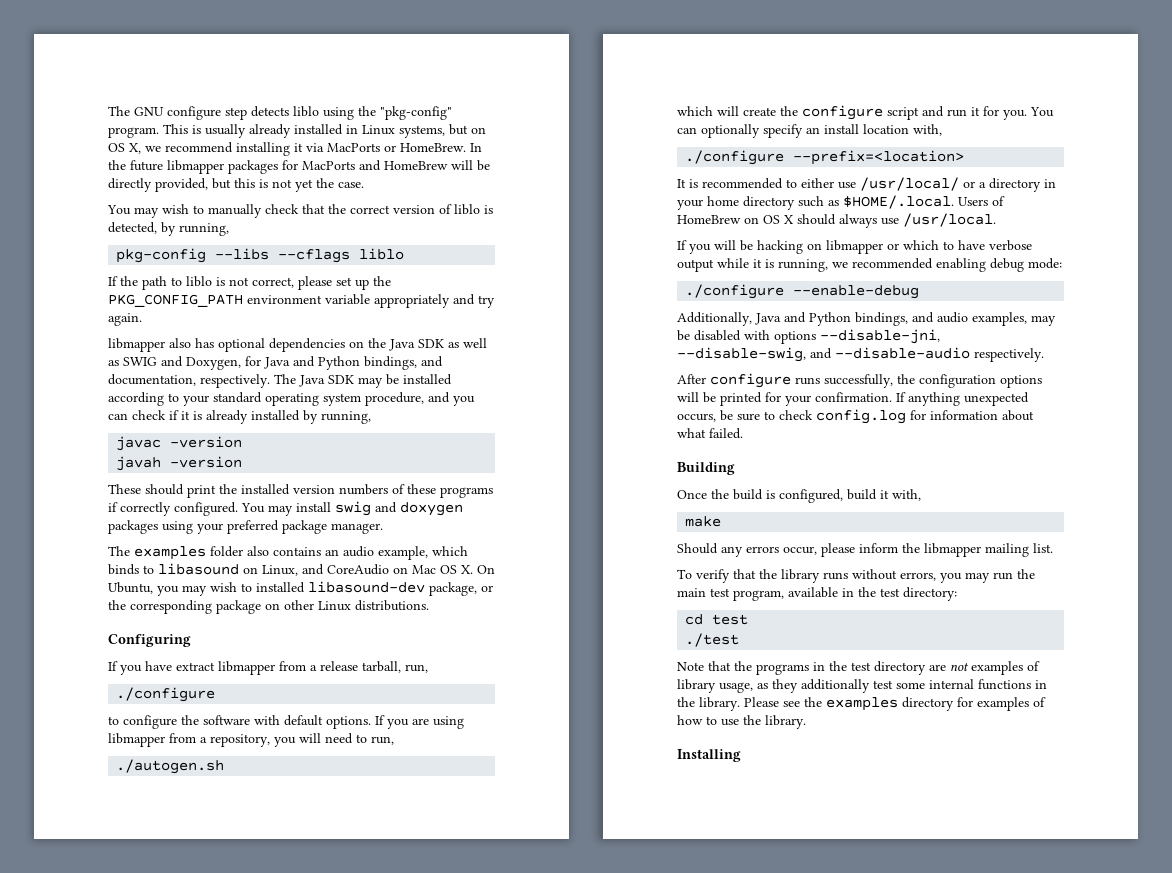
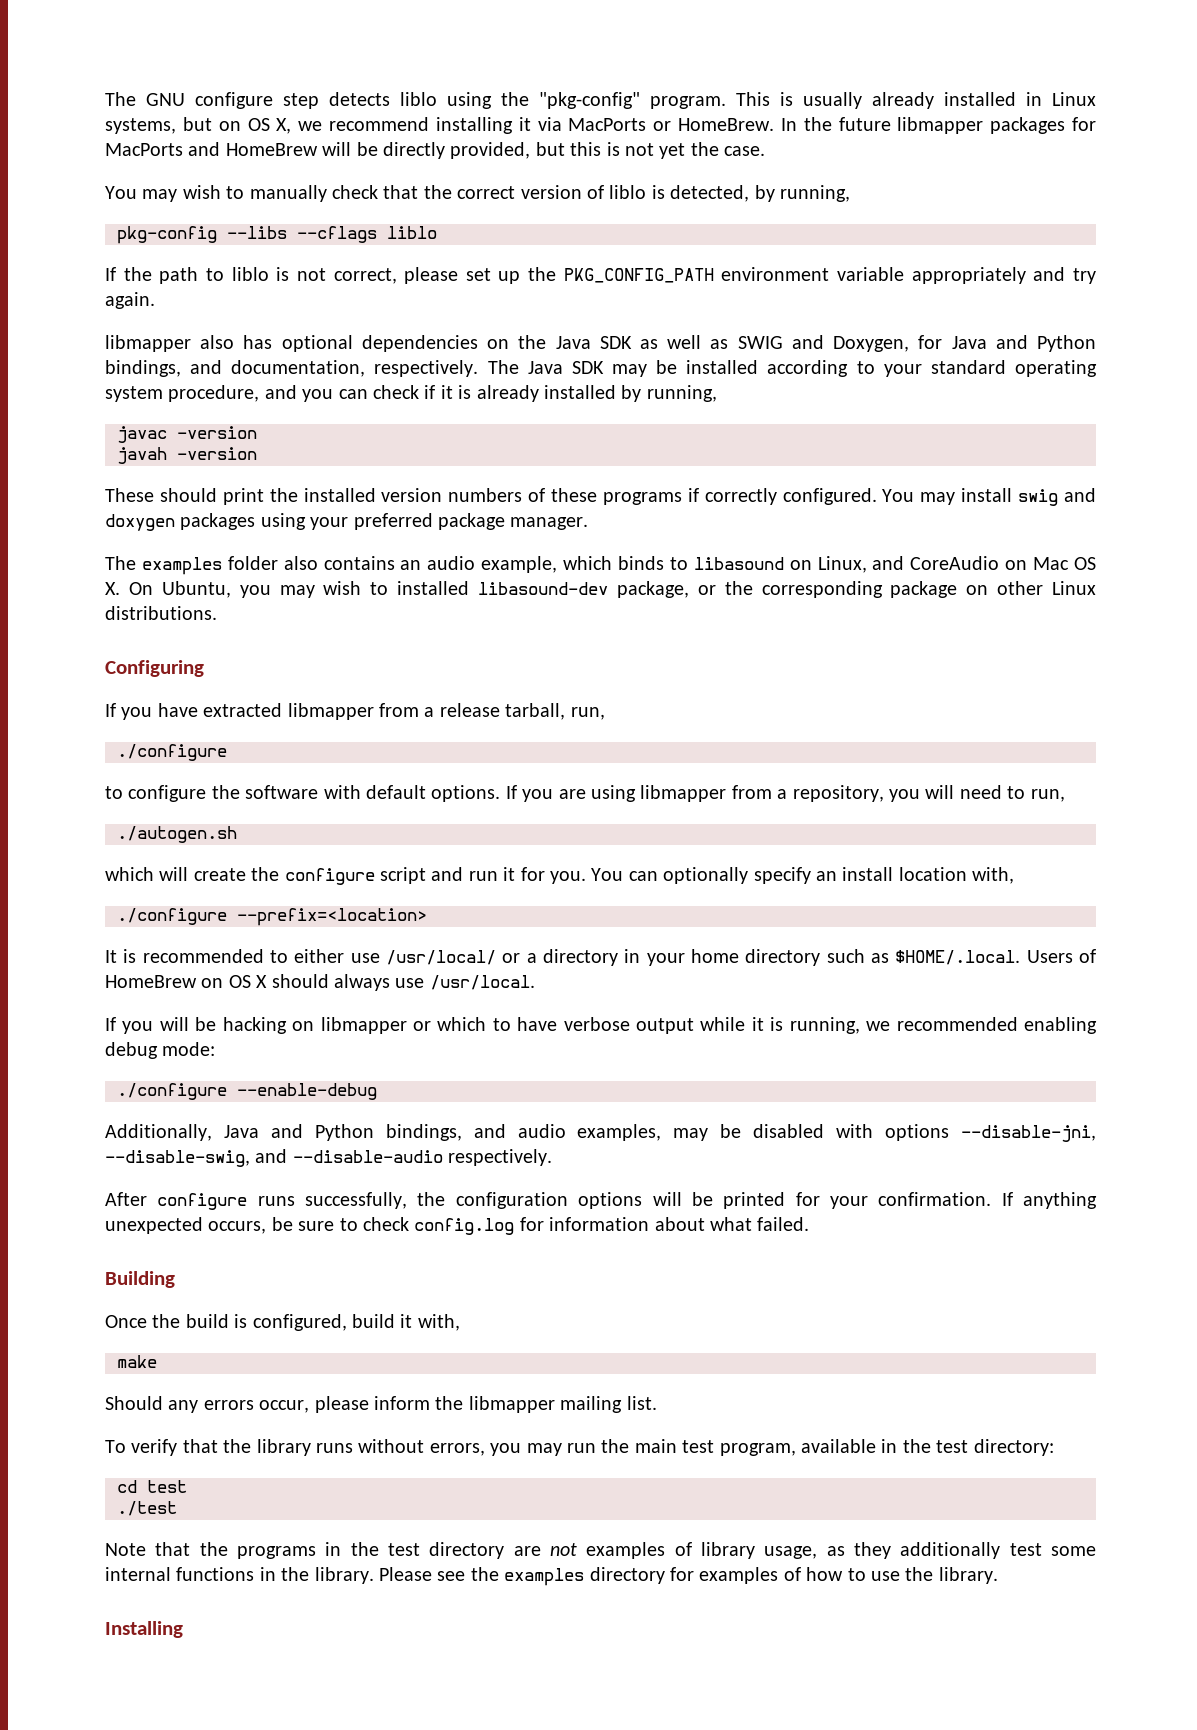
- If you have extract libmapper from a release tarball, run,
+ If you have extracted libmapper from a release tarball, run,

